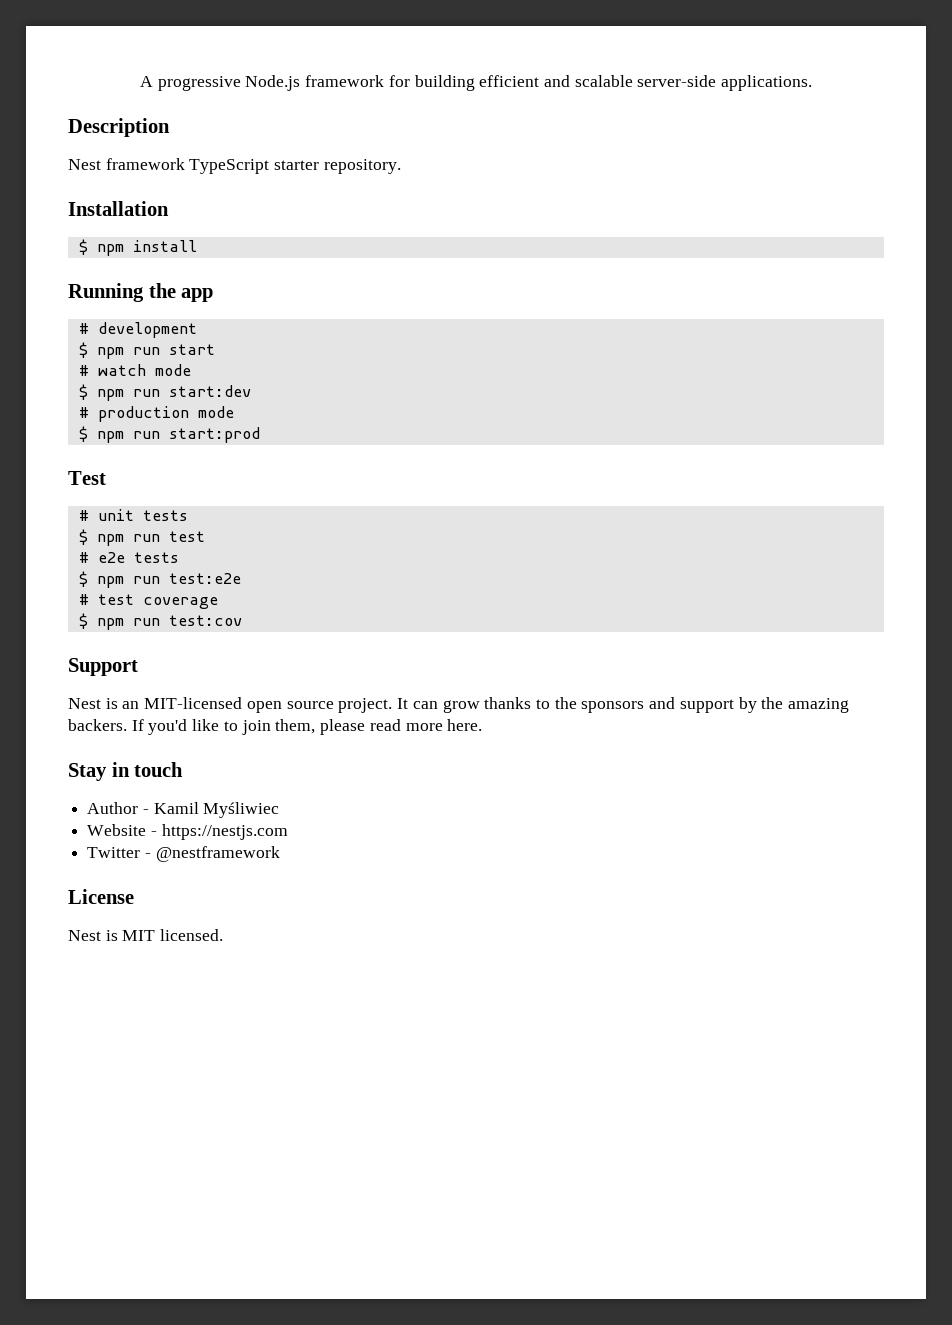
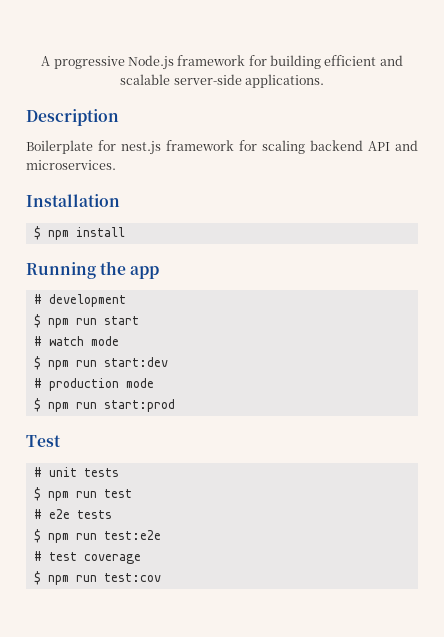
- Nest framework TypeScript starter repository.
+ Boilerplate for nest.js framework for scaling backend API and microservices.
- Support
- Nest is an MIT-licensed open source project. It can grow thanks to the sponsors and support by the amazing backers. If you'd like to join them, please read more here.
- Stay in touch
- Author - Kamil Myśliwiec
- Website - https://nestjs.com
- Twitter - @nestframework
- License
- Nest is MIT licensed.

